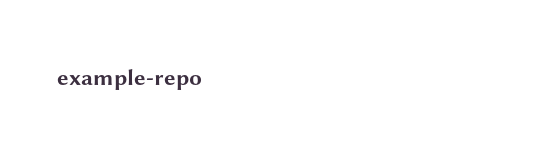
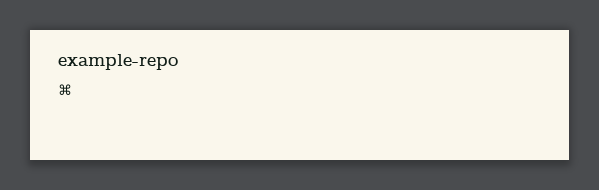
+ ⌘

